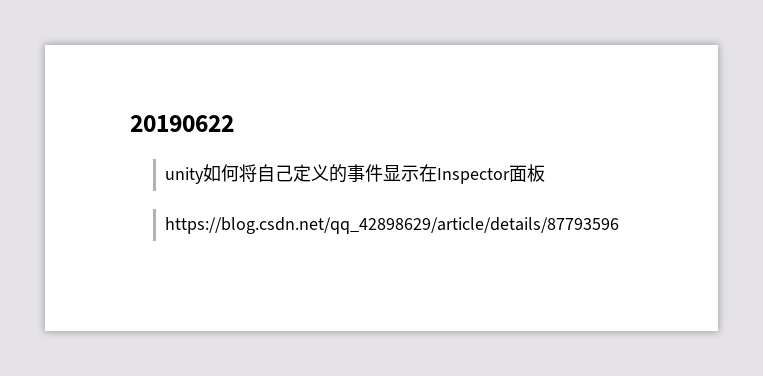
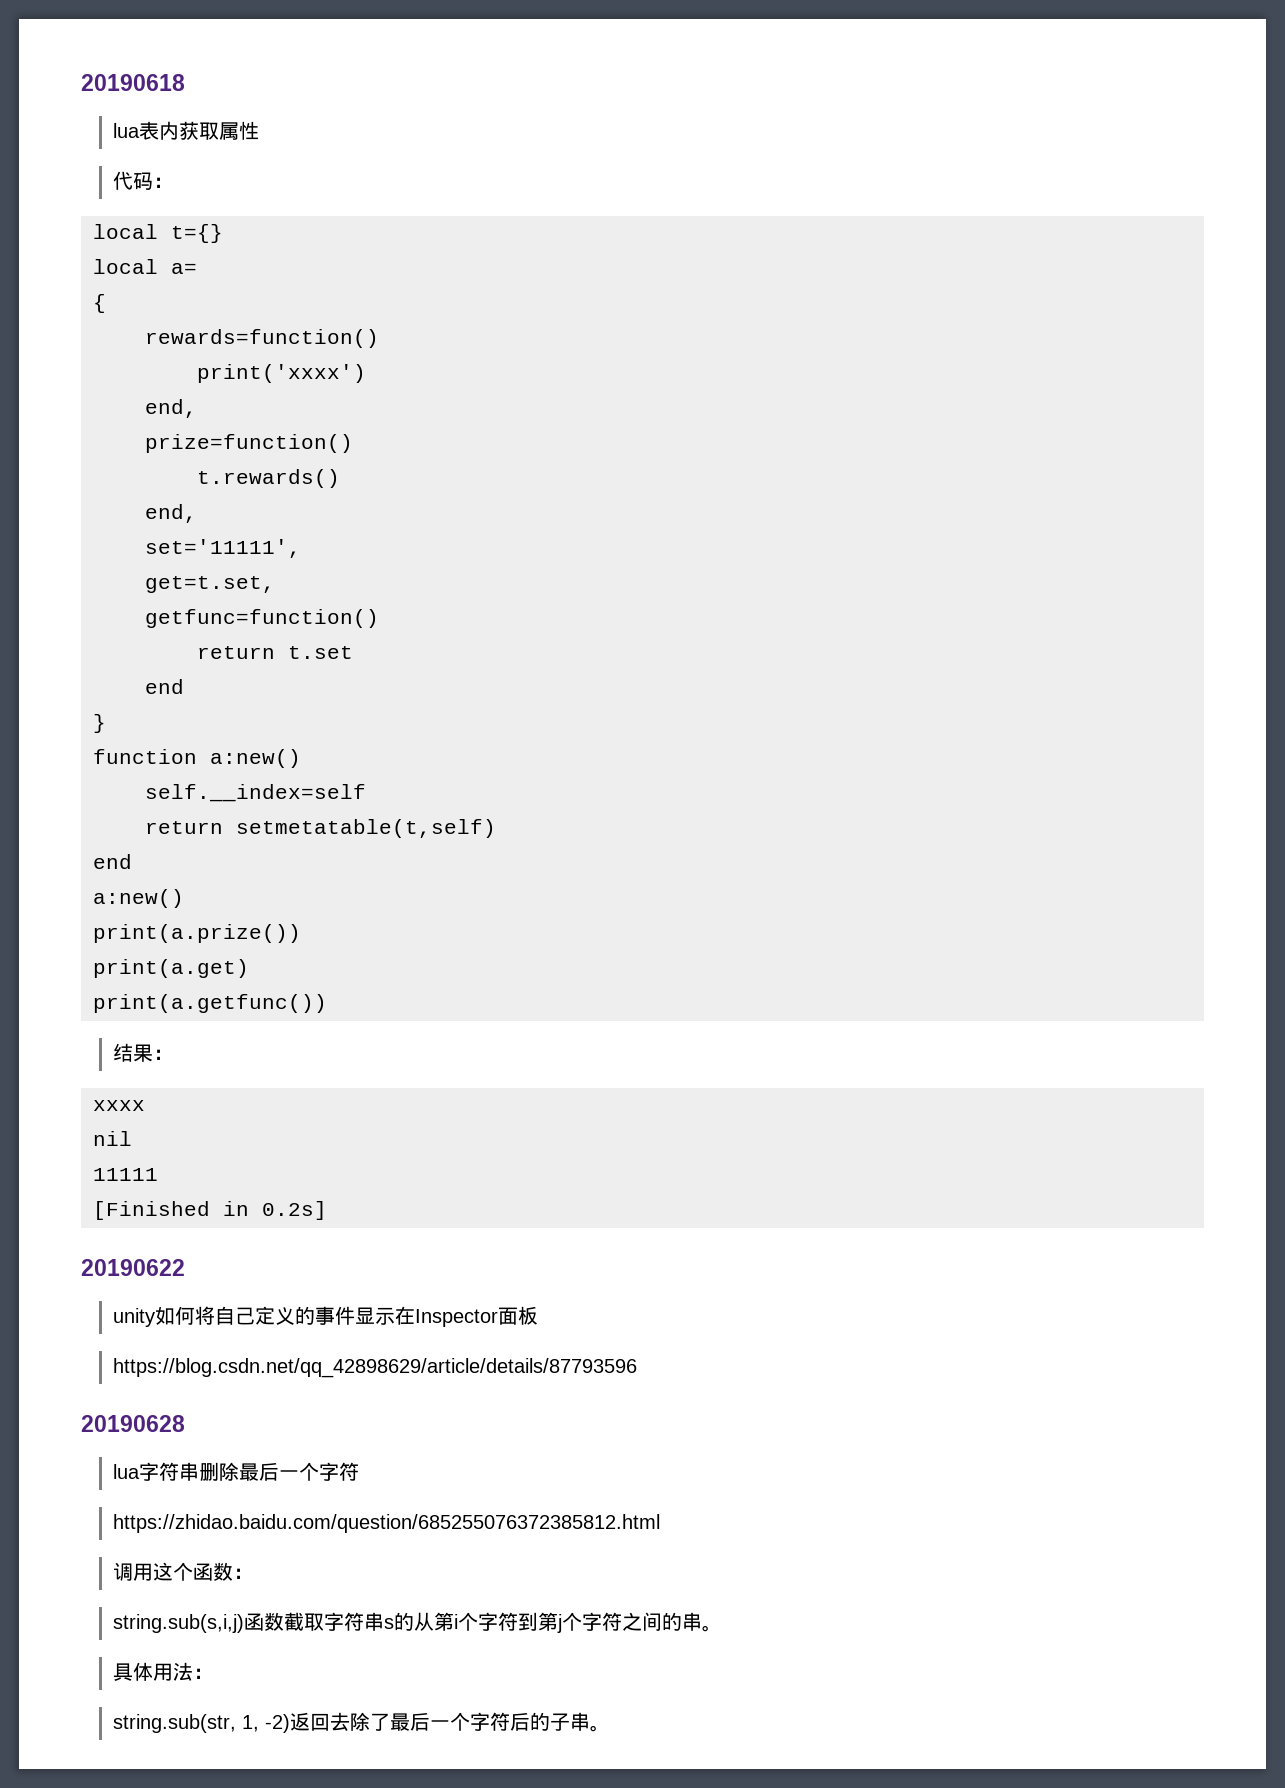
+ 20190618
+ lua表内获取属性
+ 代码：
+ local t={}
+ local a=
+ {
+ rewards=function()
+ print('xxxx')
+ end,
+ prize=function()
+ t.rewards()
+ end,
+ set='11111',
+ get=t.set,
+ getfunc=function()
+ return t.set
+ end
+ }
+ function a:new()
+ self.__index=self
+ return setmetatable(t,self)
+ end
+ a:new()
+ print(a.prize())
+ print(a.get)
+ print(a.getfunc())
+ 结果：
+ xxxx
+ nil
+ 11111
+ [Finished in 0.2s]
+ 20190628
+ lua字符串删除最后一个字符
+ https://zhidao.baidu.com/question/685255076372385812.html
+ 调用这个函数：
+ string.sub(s,i,j)函数截取字符串s的从第i个字符到第j个字符之间的串。
+ 具体用法：
+ string.sub(str, 1, -2)返回去除了最后一个字符后的子串。

